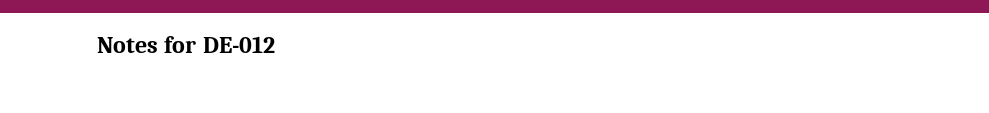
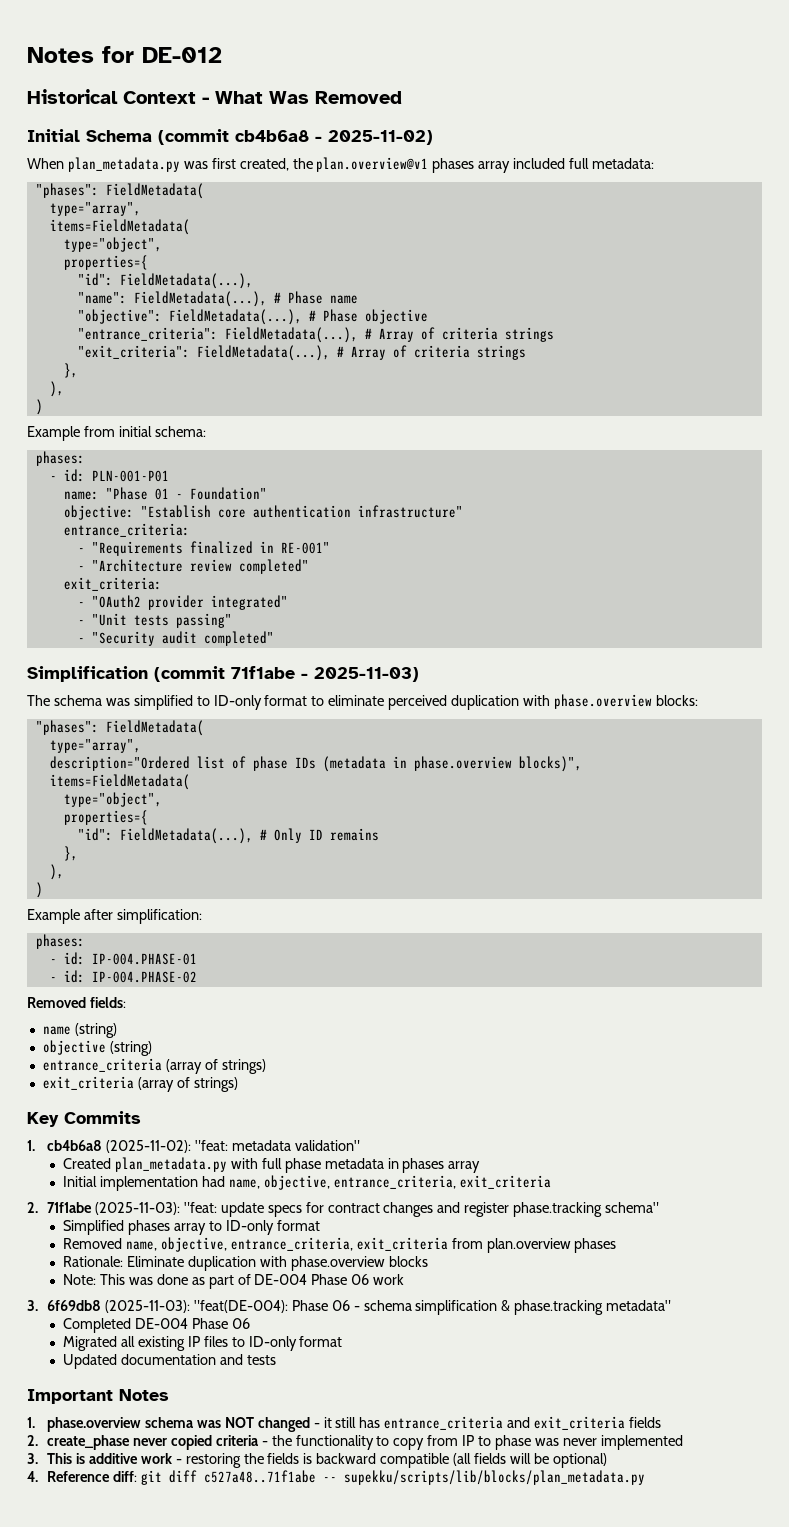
+ Historical Context - What Was Removed
+ Initial Schema (commit cb4b6a8 - 2025-11-02)
+ When plan_metadata.py was first created, the plan.overview@v1 phases array included full metadata:
+ "phases": FieldMetadata(
+ type="array",
+ items=FieldMetadata(
+ type="object",
+ properties={
+ "id": FieldMetadata(...),
+ "name": FieldMetadata(...), # Phase name
+ "objective": FieldMetadata(...), # Phase objective
+ "entrance_criteria": FieldMetadata(...), # Array of criteria strings
+ "exit_criteria": FieldMetadata(...), # Array of criteria strings
+ },
+ ),
+ )
+ Example from initial schema:
+ phases:
+ - id: PLN-001-P01
+ name: "Phase 01 - Foundation"
+ objective: "Establish core authentication infrastructure"
+ entrance_criteria:
+ - "Requirements finalized in RE-001"
+ - "Architecture review completed"
+ exit_criteria:
+ - "OAuth2 provider integrated"
+ - "Unit tests passing"
+ - "Security audit completed"
+ Simplification (commit 71f1abe - 2025-11-03)
+ The schema was simplified to ID-only format to eliminate perceived duplication with phase.overview blocks:
+ "phases": FieldMetadata(
+ type="array",
+ description="Ordered list of phase IDs (metadata in phase.overview blocks)",
+ items=FieldMetadata(
+ type="object",
+ properties={
+ "id": FieldMetadata(...), # Only ID remains
+ },
+ ),
+ )
+ Example after simplification:
+ phases:
+ - id: IP-004.PHASE-01
+ - id: IP-004.PHASE-02
+ Removed fields:
+ name (string)
+ objective (string)
+ entrance_criteria (array of strings)
+ exit_criteria (array of strings)
+ Key Commits
+ 1. cb4b6a8 (2025-11-02): "feat: metadata validation"
+ Created plan_metadata.py with full phase metadata in phases array
+ Initial implementation had name, objective, entrance_criteria, exit_criteria
+ 2. 71f1abe (2025-11-03): "feat: update specs for contract changes and register phase.tracking schema"
+ Simplified phases array to ID-only format
+ Removed name, objective, entrance_criteria, exit_criteria from plan.overview phases
+ Rationale: Eliminate duplication with phase.overview blocks
+ Note: This was done as part of DE-004 Phase 06 work
+ 3. 6f69db8 (2025-11-03): "feat(DE-004): Phase 06 - schema simplification & phase.tracking metadata"
+ Completed DE-004 Phase 06
+ Migrated all existing IP files to ID-only format
+ Updated documentation and tests
+ Important Notes
+ 1. phase.overview schema was NOT changed - it still has entrance_criteria and exit_criteria fields
+ 2. create_phase never copied criteria - the functionality to copy from IP to phase was never implemented
+ 3. This is additive work - restoring the fields is backward compatible (all fields will be optional)
+ 4. Reference diff: git diff c527a48..71f1abe -- supekku/scripts/lib/blocks/plan_metadata.py

